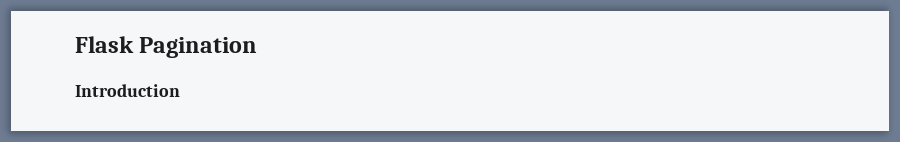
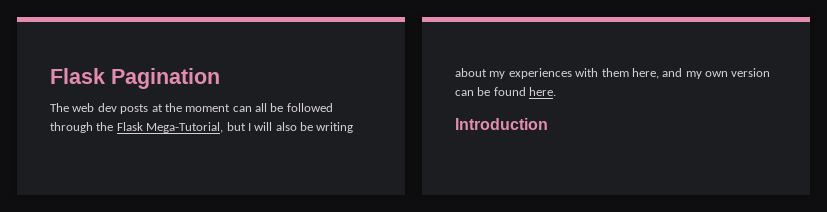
+ The web dev posts at the moment can all be followed through the Flask Mega-Tutorial, but I will also be writing about my experiences with them here, and my own version can be found here.

